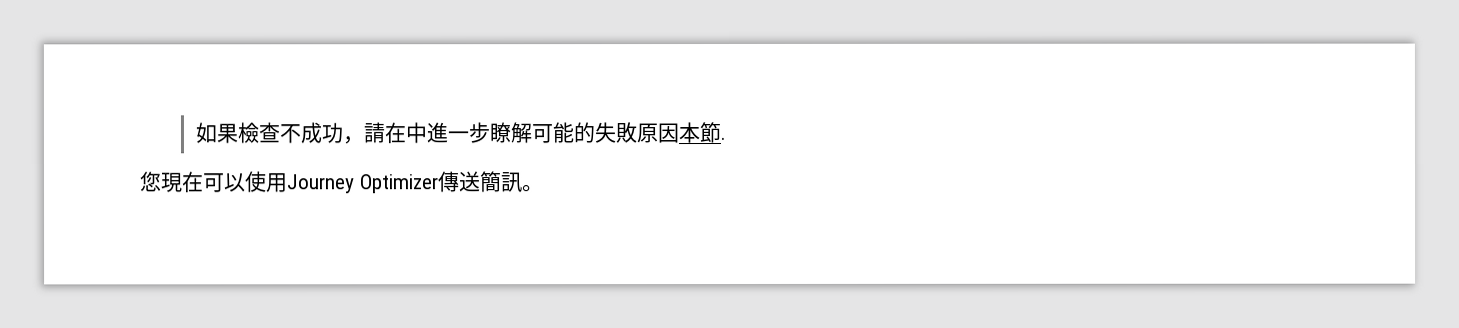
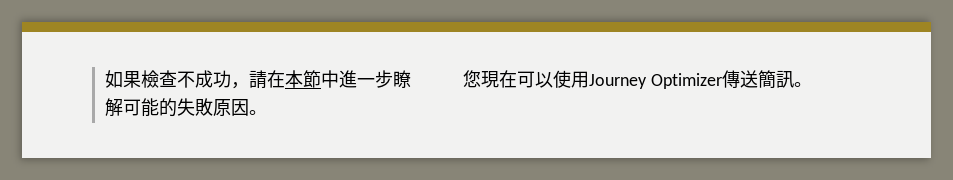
- 如果檢查不成功，請在中進一步瞭解可能的失敗原因本節.
+ 如果檢查不成功，請在本節中進一步瞭解可能的失敗原因。

